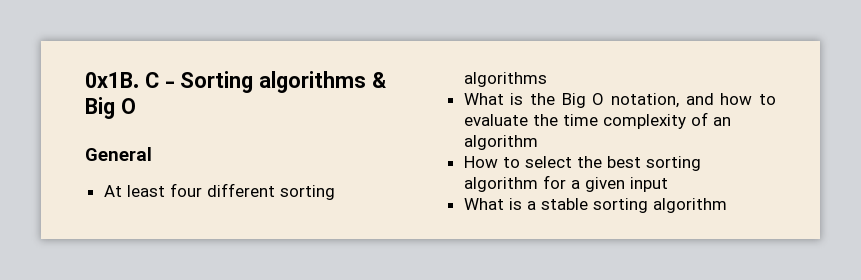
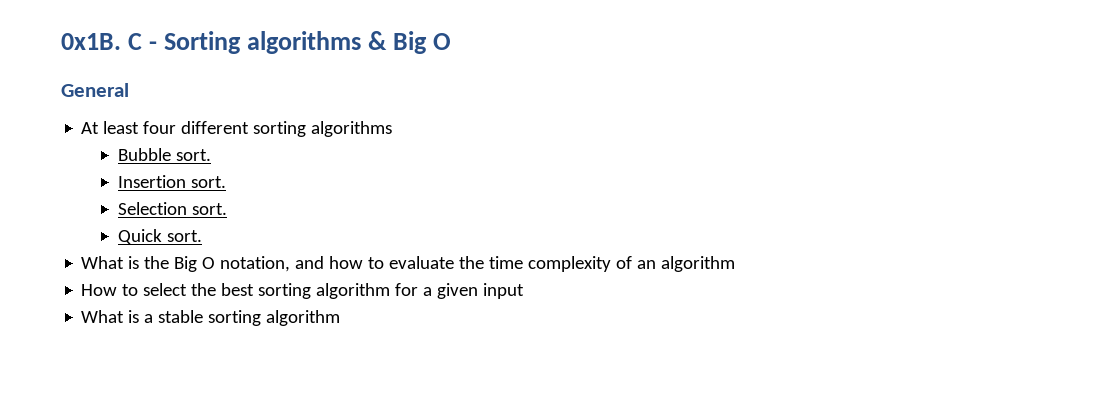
+ Bubble sort.
+ Insertion sort.
+ Selection sort.
+ Quick sort.

